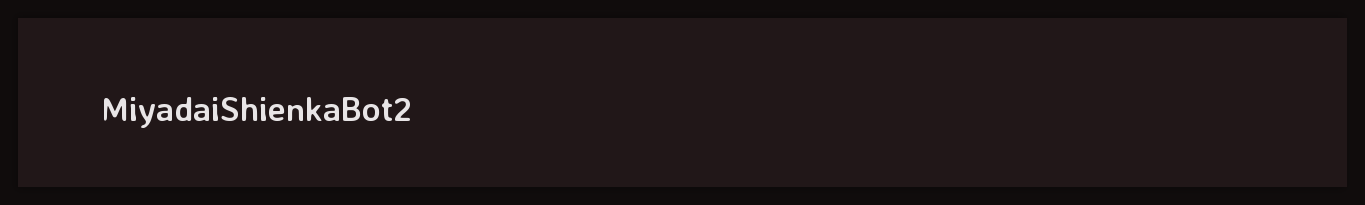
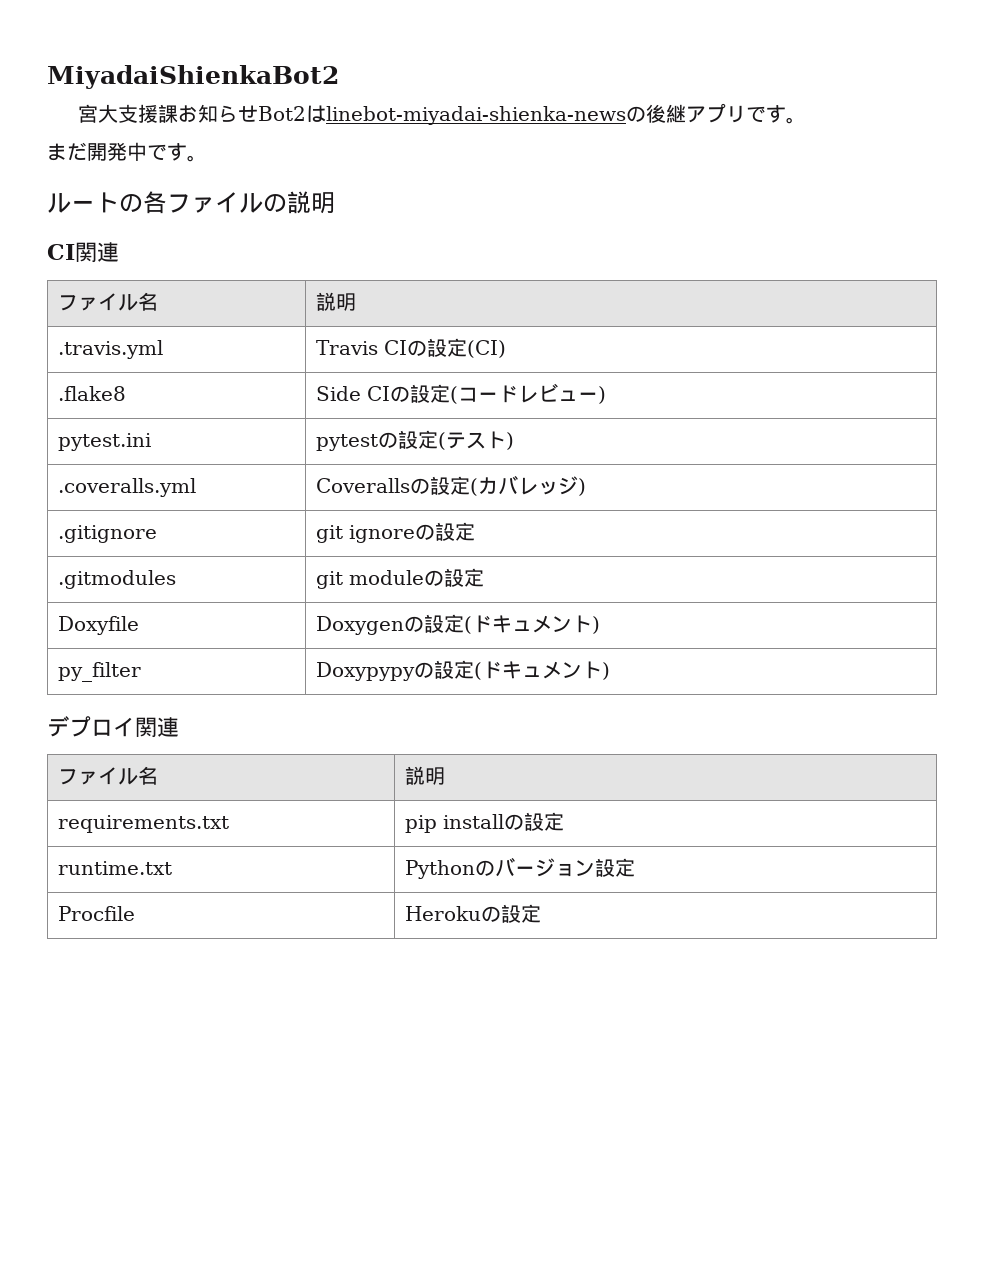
+ 宮大支援課お知らせBot2はlinebot-miyadai-shienka-newsの後継アプリです。
+ まだ開発中です。
+ ルートの各ファイルの説明
+ CI関連
+ ファイル名 | 説明
+ .travis.yml | Travis CIの設定(CI)
+ .flake8 | Side CIの設定(コードレビュー)
+ pytest.ini | pytestの設定(テスト)
+ .coveralls.yml | Coverallsの設定(カバレッジ)
+ .gitignore | git ignoreの設定
+ .gitmodules | git moduleの設定
+ Doxyfile | Doxygenの設定(ドキュメント)
+ py_filter | Doxypypyの設定(ドキュメント)
+ デプロイ関連
+ ファイル名 | 説明
+ requirements.txt | pip installの設定
+ runtime.txt | Pythonのバージョン設定
+ Procfile | Herokuの設定

